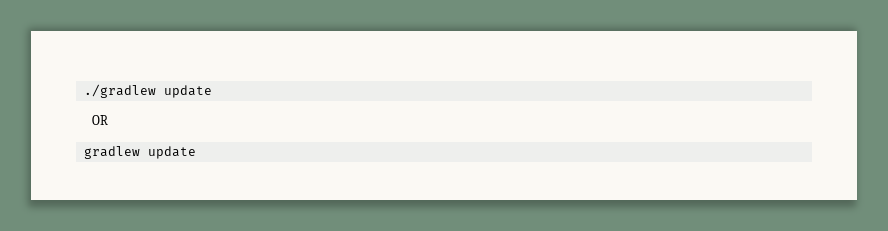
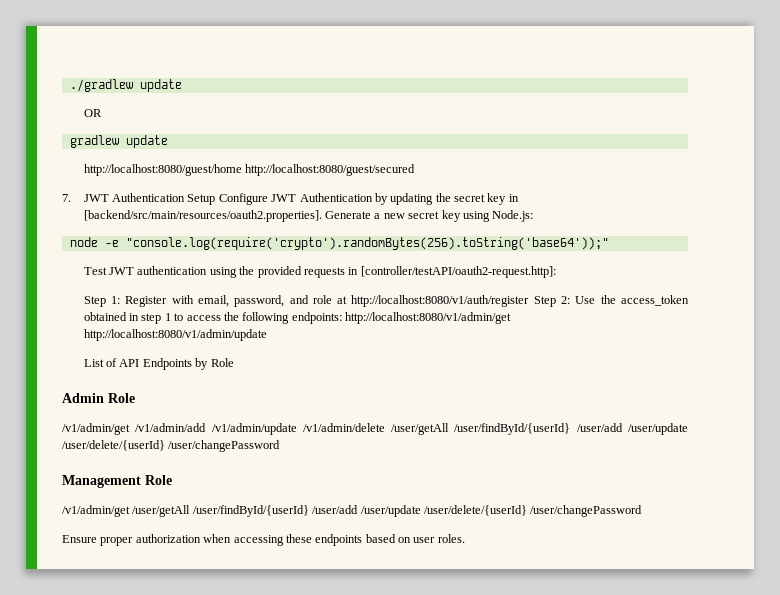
+ http://localhost:8080/guest/home http://localhost:8080/guest/secured
+ 7. JWT Authentication Setup Configure JWT Authentication by updating the secret key in [backend/src/main/resources/oauth2.properties]. Generate a new secret key using Node.js:
+ node -e "console.log(require('crypto').randomBytes(256).toString('base64'));"
+ Test JWT authentication using the provided requests in [controller/testAPI/oauth2-request.http]:
+ Step 1: Register with email, password, and role at http://localhost:8080/v1/auth/register Step 2: Use the access_token obtained in step 1 to access the following endpoints: http://localhost:8080/v1/admin/get http://localhost:8080/v1/admin/update
+ List of API Endpoints by Role
+ Admin Role
+ /v1/admin/get /v1/admin/add /v1/admin/update /v1/admin/delete /user/getAll /user/findById/{userId} /user/add /user/update /user/delete/{userId} /user/changePassword
+ Management Role
+ /v1/admin/get /user/getAll /user/findById/{userId} /user/add /user/update /user/delete/{userId} /user/changePassword
+ Ensure proper authorization when accessing these endpoints based on user roles.

